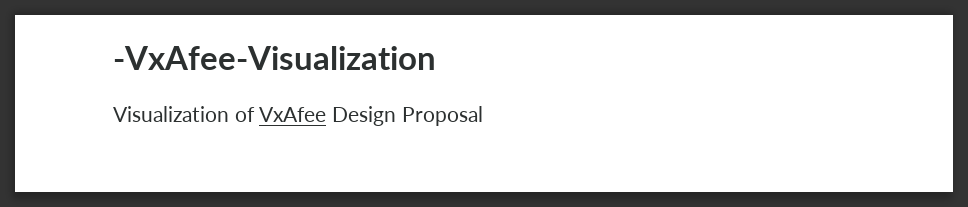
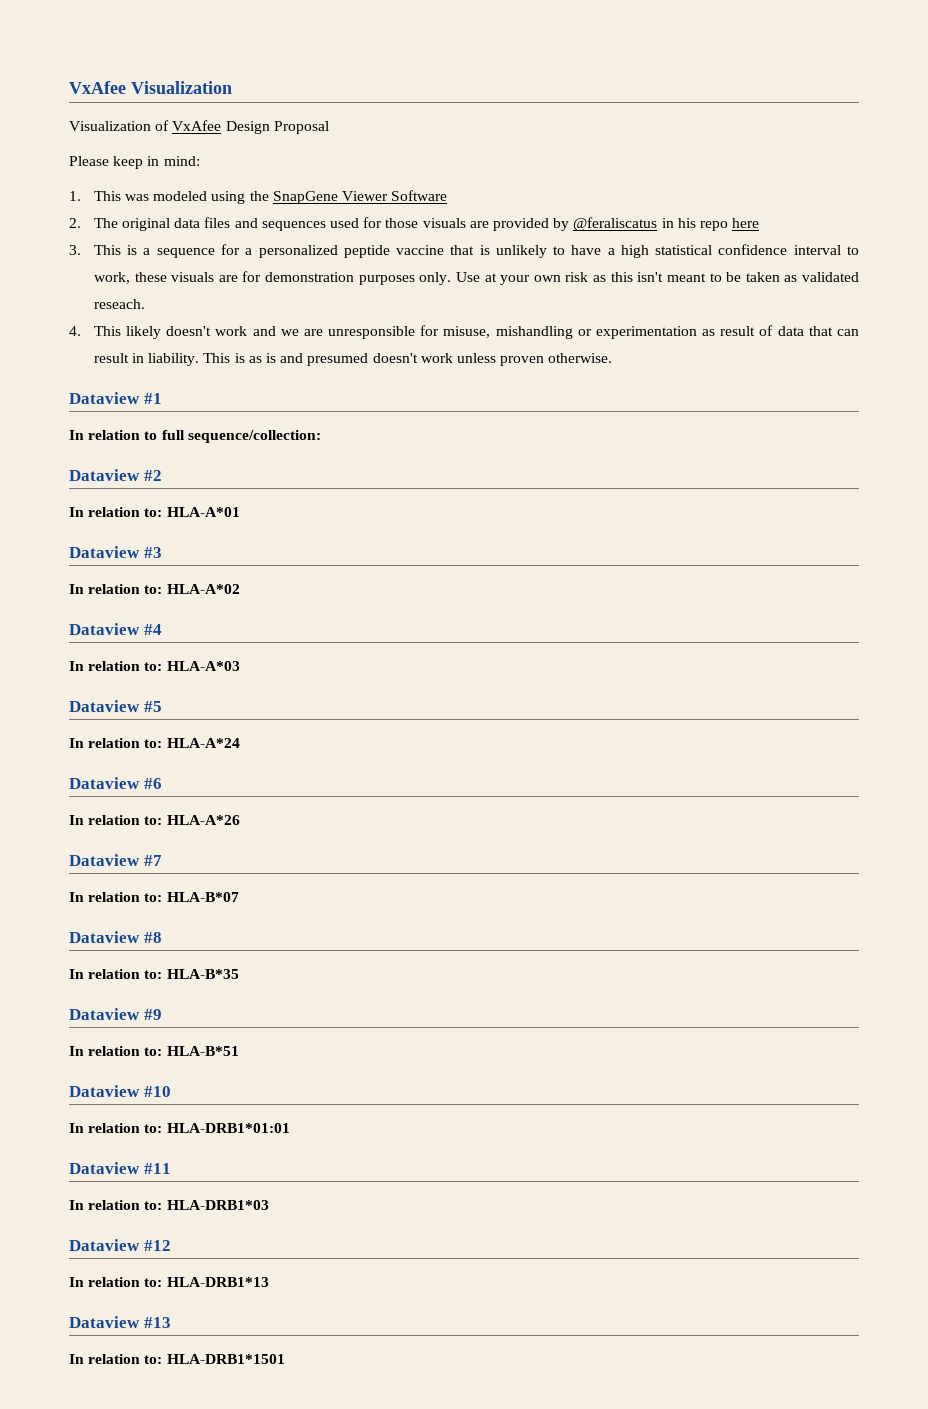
- -VxAfee-Visualization
+ VxAfee Visualization
+ Please keep in mind:
+ 1. This was modeled using the SnapGene Viewer Software
+ 2. The original data files and sequences used for those visuals are provided by @feraliscatus in his repo here
+ 3. This is a sequence for a personalized peptide vaccine that is unlikely to have a high statistical confidence interval to work, these visuals are for demonstration purposes only. Use at your own risk as this isn't meant to be taken as validated reseach.
+ 4. This likely doesn't work and we are unresponsible for misuse, mishandling or experimentation as result of data that can result in liability. This is as is and presumed doesn't work unless proven otherwise.
+ Dataview #1
+ In relation to full sequence/collection:
+ Dataview #2
+ In relation to: HLA-A*01
+ Dataview #3
+ In relation to: HLA-A*02
+ Dataview #4
+ In relation to: HLA-A*03
+ Dataview #5
+ In relation to: HLA-A*24
+ Dataview #6
+ In relation to: HLA-A*26
+ Dataview #7
+ In relation to: HLA-B*07
+ Dataview #8
+ In relation to: HLA-B*35
+ Dataview #9
+ In relation to: HLA-B*51
+ Dataview #10
+ In relation to: HLA-DRB1*01:01
+ Dataview #11
+ In relation to: HLA-DRB1*03
+ Dataview #12
+ In relation to: HLA-DRB1*13
+ Dataview #13
+ In relation to: HLA-DRB1*1501

